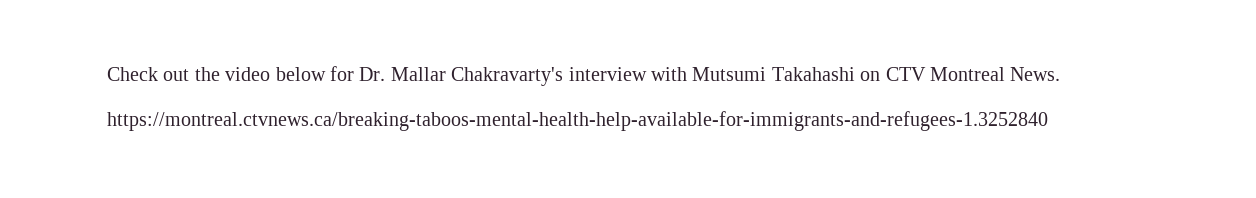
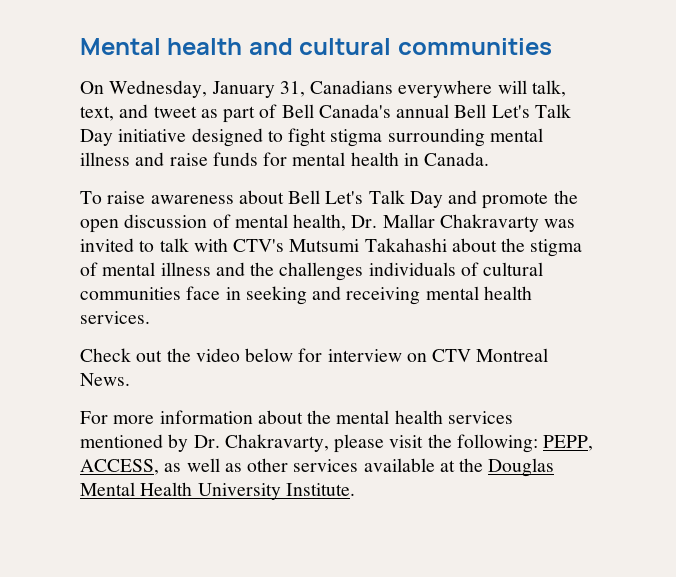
+ Mental health and cultural communities
+ On Wednesday, January 31, Canadians everywhere will talk, text, and tweet as part of Bell Canada's annual Bell Let's Talk Day initiative designed to fight stigma surrounding mental illness and raise funds for mental health in Canada.
+ To raise awareness about Bell Let's Talk Day and promote the open discussion of mental health, Dr. Mallar Chakravarty was invited to talk with CTV's Mutsumi Takahashi about the stigma of mental illness and the challenges individuals of cultural communities face in seeking and receiving mental health services.
- Check out the video below for Dr. Mallar Chakravarty's interview with Mutsumi Takahashi on CTV Montreal News.
- https://montreal.ctvnews.ca/breaking-taboos-mental-health-help-available-for-immigrants-and-refugees-1.3252840
+ Check out the video below for interview on CTV Montreal News.
+ For more information about the mental health services mentioned by Dr. Chakravarty, please visit the following: PEPP, ACCESS, as well as other services available at the Douglas Mental Health University Institute.

